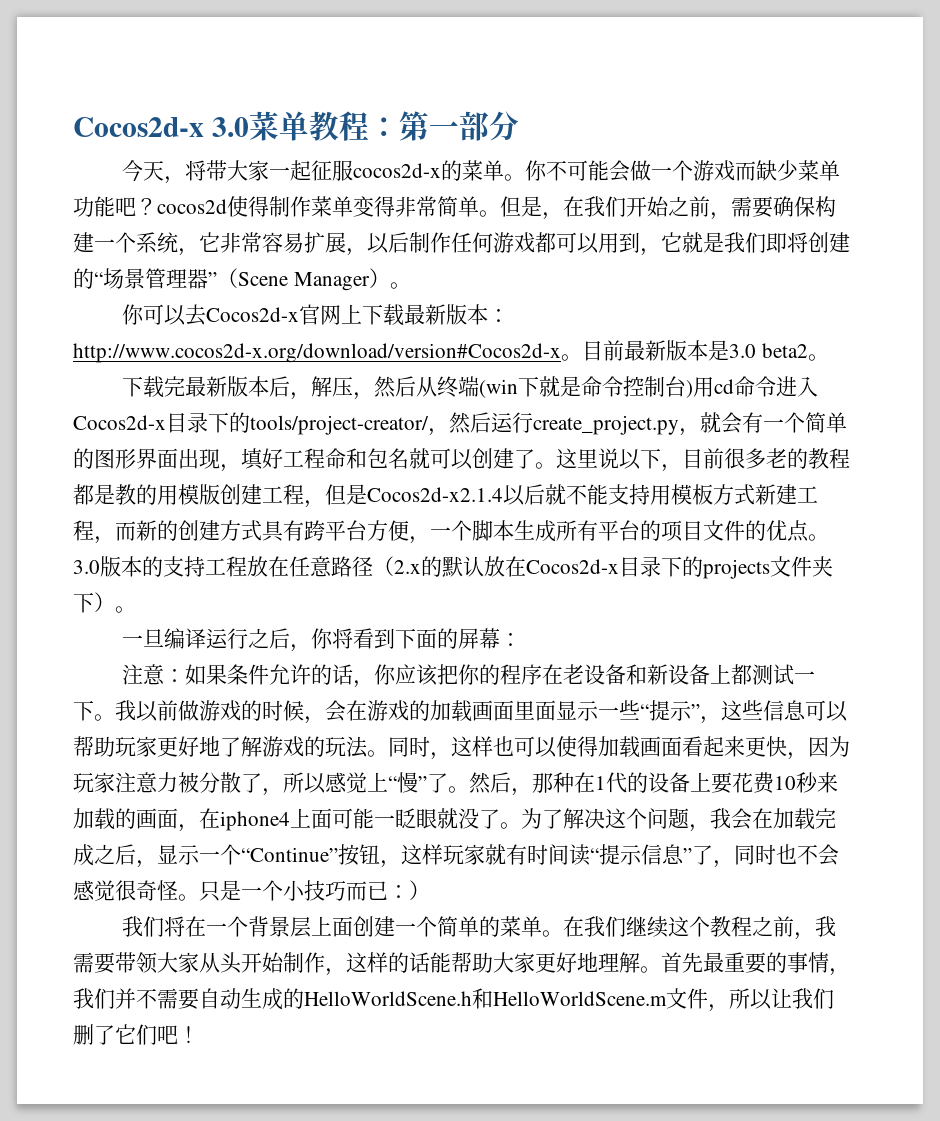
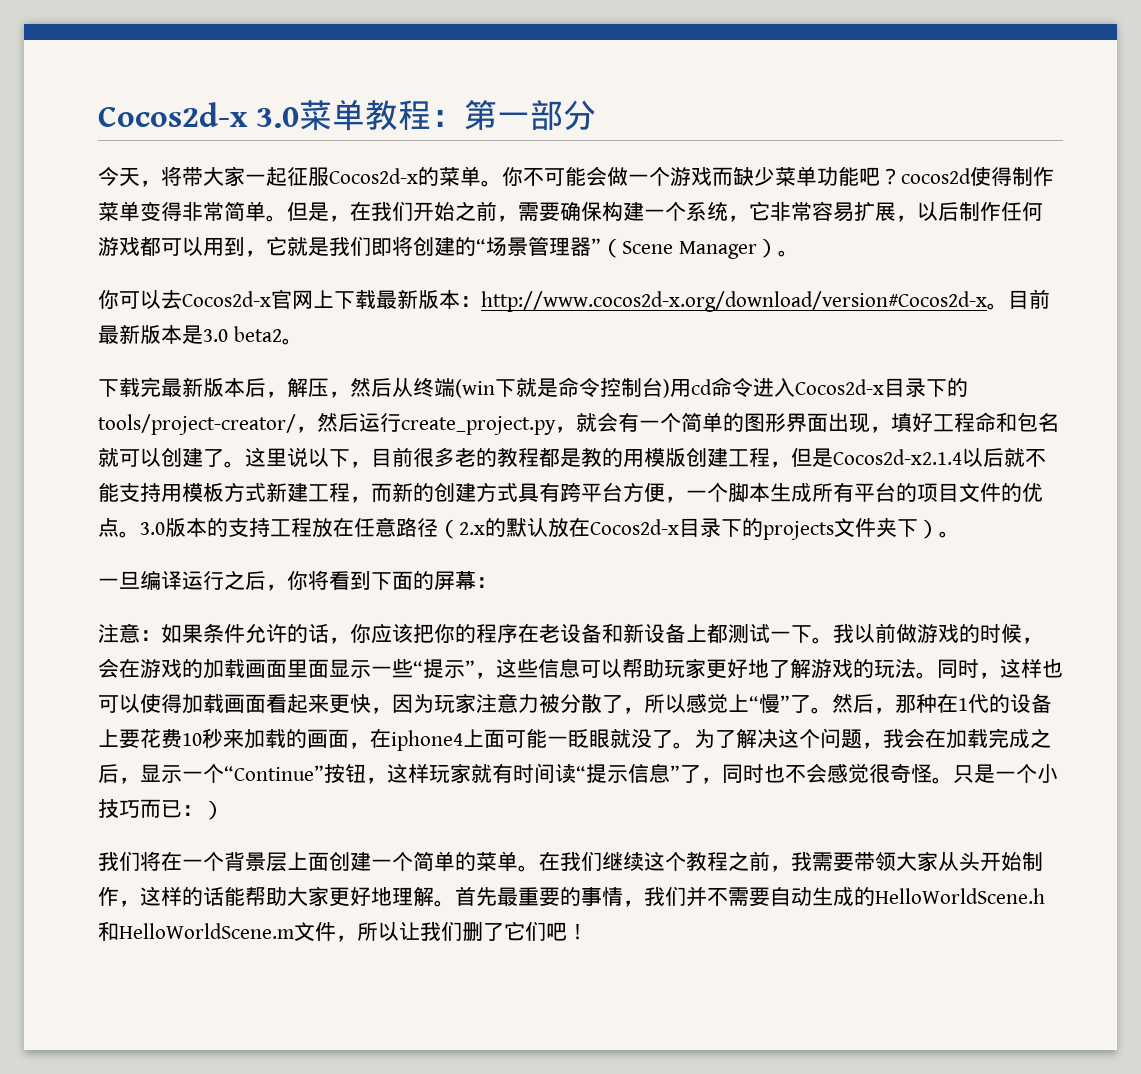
- 今天，将带大家一起征服cocos2d-x的菜单。
+ 今天，将带大家一起征服Cocos2d-x的菜单。

